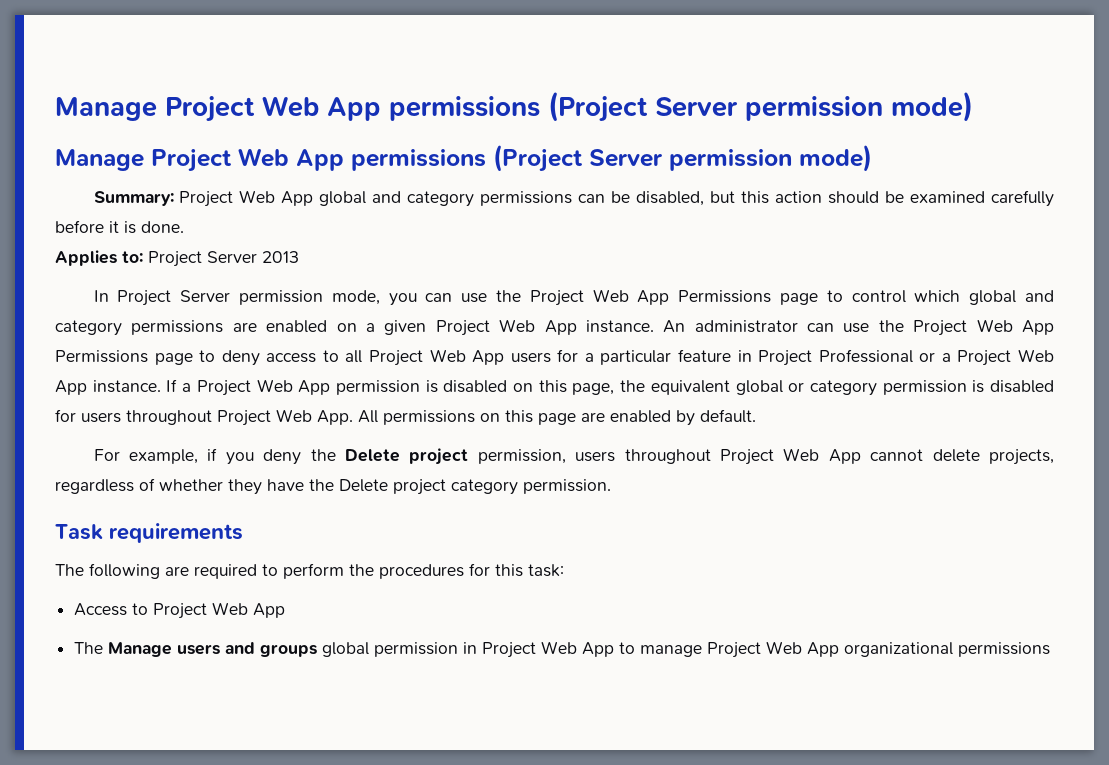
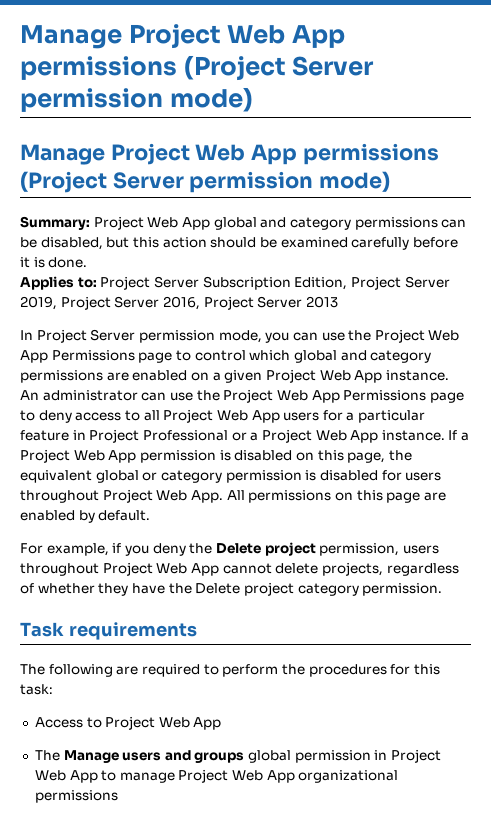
- Applies to: Project Server 2013
+ Applies to: Project Server Subscription Edition, Project Server 2019, Project Server 2016, Project Server 2013

